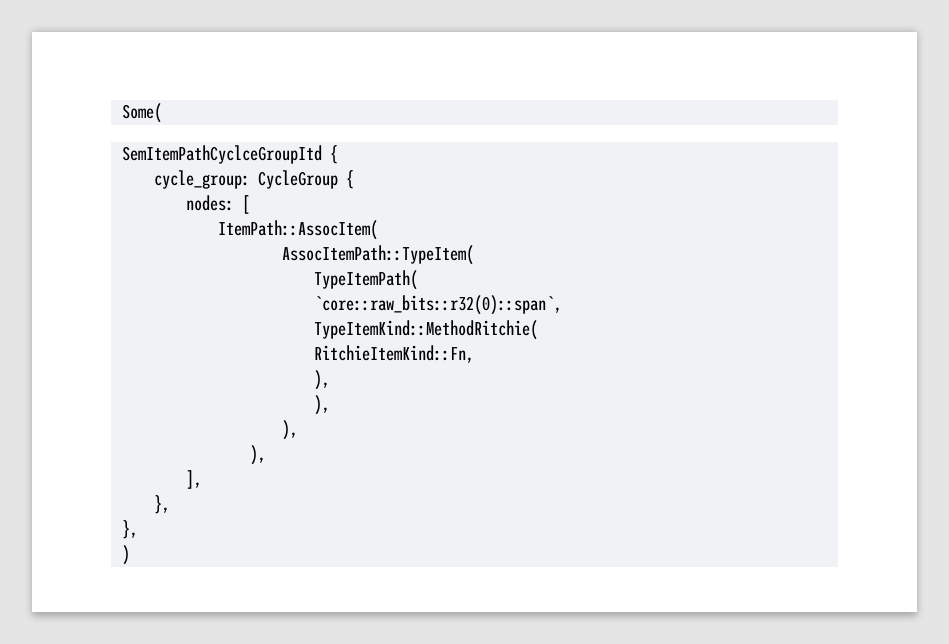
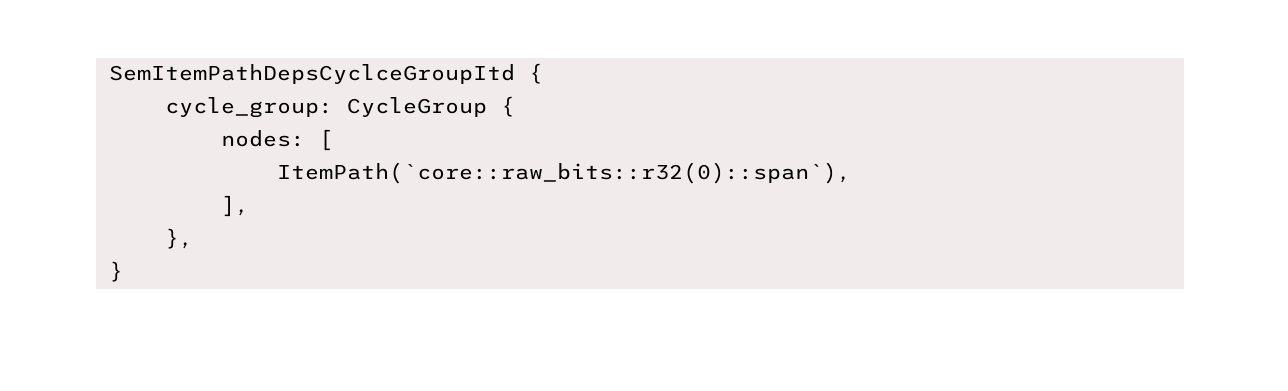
- Some(
- SemItemPathCyclceGroupItd {
+ SemItemPathDepsCyclceGroupItd {
- ItemPath::AssocItem(
- AssocItemPath::TypeItem(
- TypeItemPath(
- `core::raw_bits::r32(0)::span`,
- TypeItemKind::MethodRitchie(
- RitchieItemKind::Fn,
- ),
- ),
- ),
- ),
+ ItemPath(`core::raw_bits::r32(0)::span`),
  ],
  },
- },
- )
+ }

